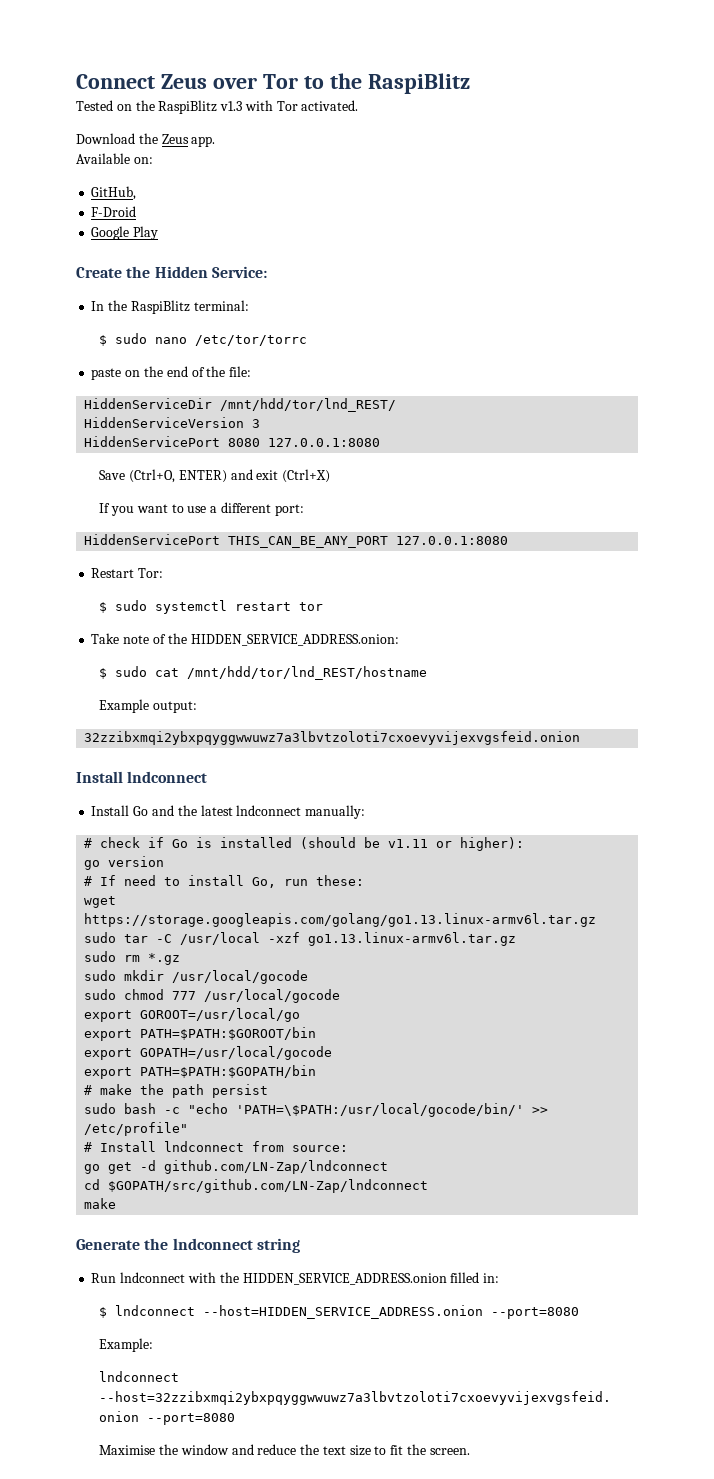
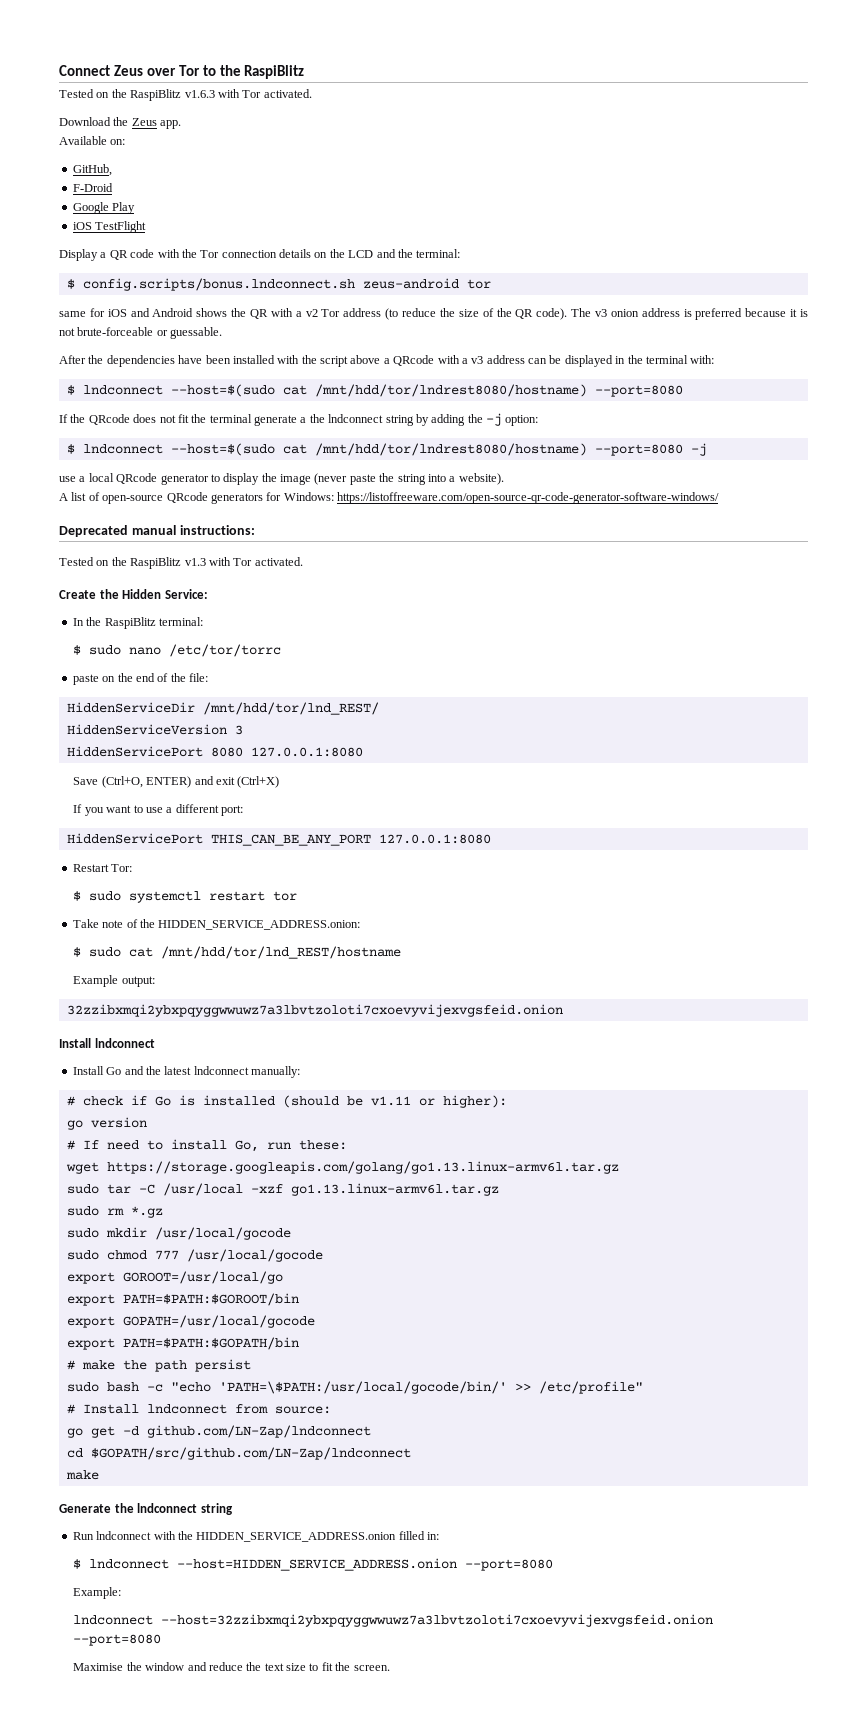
- Tested on the RaspiBlitz v1.3 with Tor activated.
+ Tested on the RaspiBlitz v1.6.3 with Tor activated.
+ iOS TestFlight
+ Display a QR code with the Tor connection details on the LCD and the terminal:
+ $ config.scripts/bonus.lndconnect.sh zeus-android tor
+ same for iOS and Android shows the QR with a v2 Tor address (to reduce the size of the QR code). The v3 onion address is preferred because it is not brute-forceable or guessable.
+ After the dependencies have been installed with the script above a QRcode with a v3 address can be displayed in the terminal with:
+ $ lndconnect --host=$(sudo cat /mnt/hdd/tor/lndrest8080/hostname) --port=8080
+ If the QRcode does not fit the terminal generate a the lndconnect string by adding the -j option:
+ $ lndconnect --host=$(sudo cat /mnt/hdd/tor/lndrest8080/hostname) --port=8080 -j
+ use a local QRcode generator to display the image (never paste the string into a website).
+ A list of open-source QRcode generators for Windows: https://listoffreeware.com/open-source-qr-code-generator-software-windows/
+ Deprecated manual instructions:
+ Tested on the RaspiBlitz v1.3 with Tor activated.

